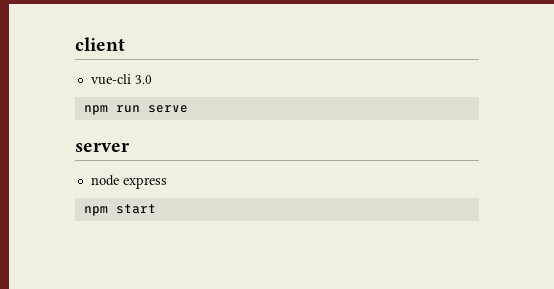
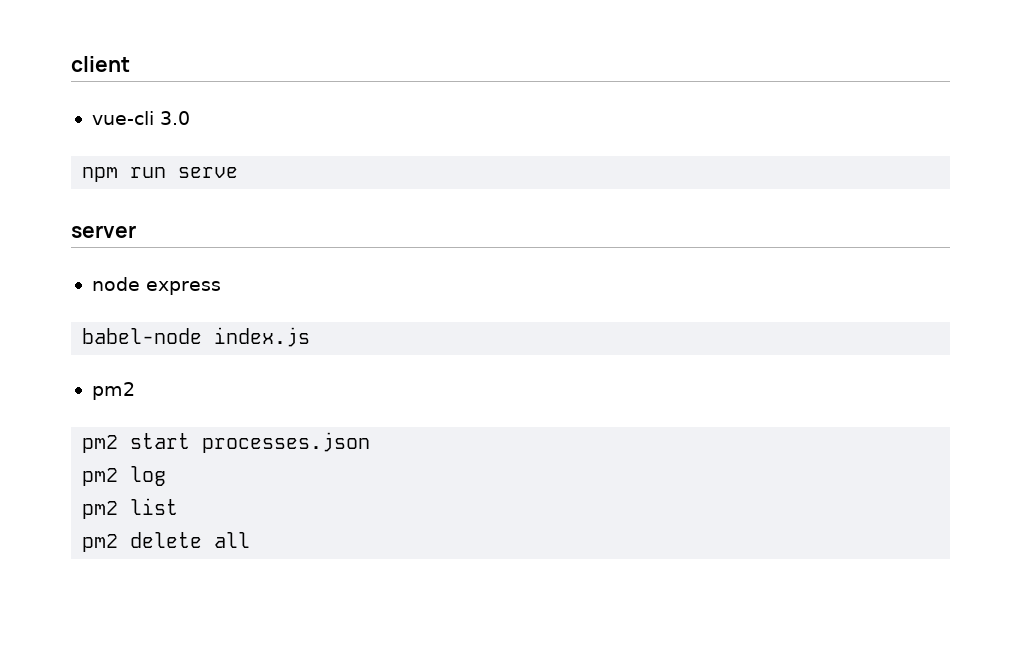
- npm start
+ babel-node index.js
+ pm2
+ pm2 start processes.json
+ pm2 log
+ pm2 list
+ pm2 delete all

